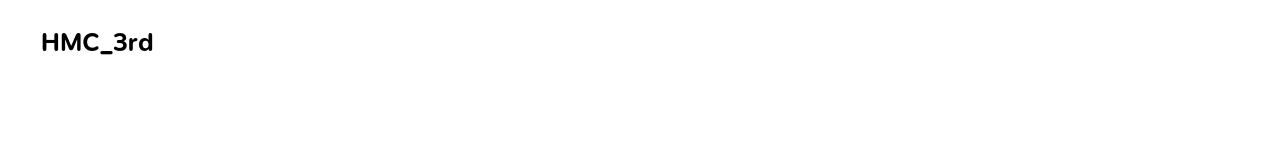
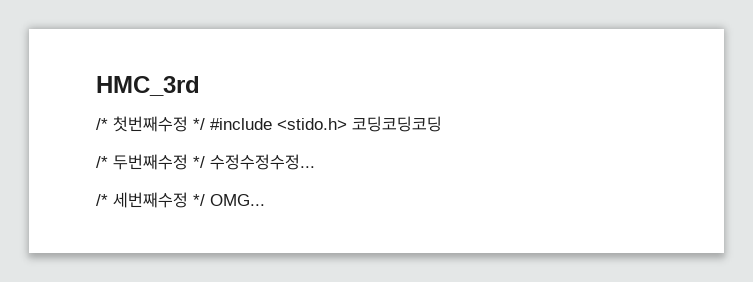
+ /* 첫번째수정 */ #include <stido.h> 코딩코딩코딩
+ /* 두번째수정 */ 수정수정수정...
+ /* 세번째수정 */ OMG...

